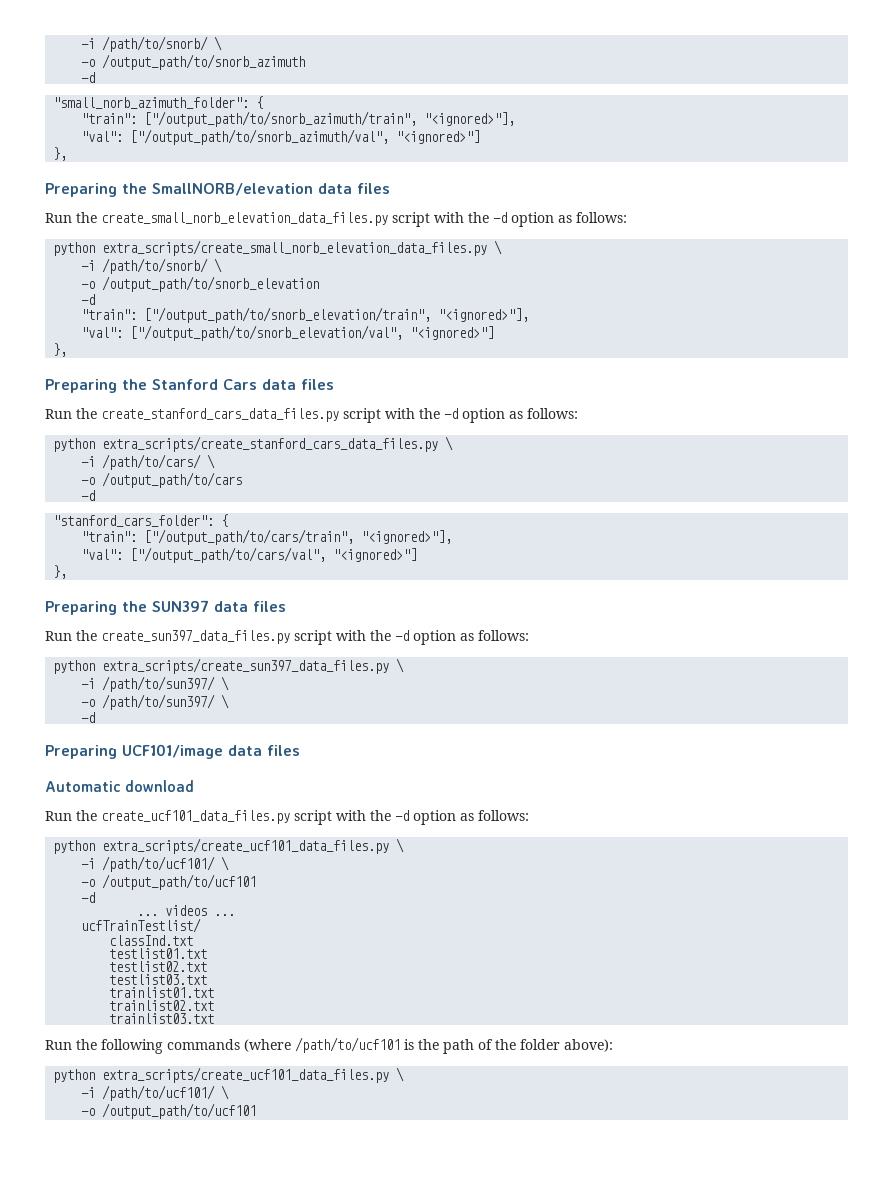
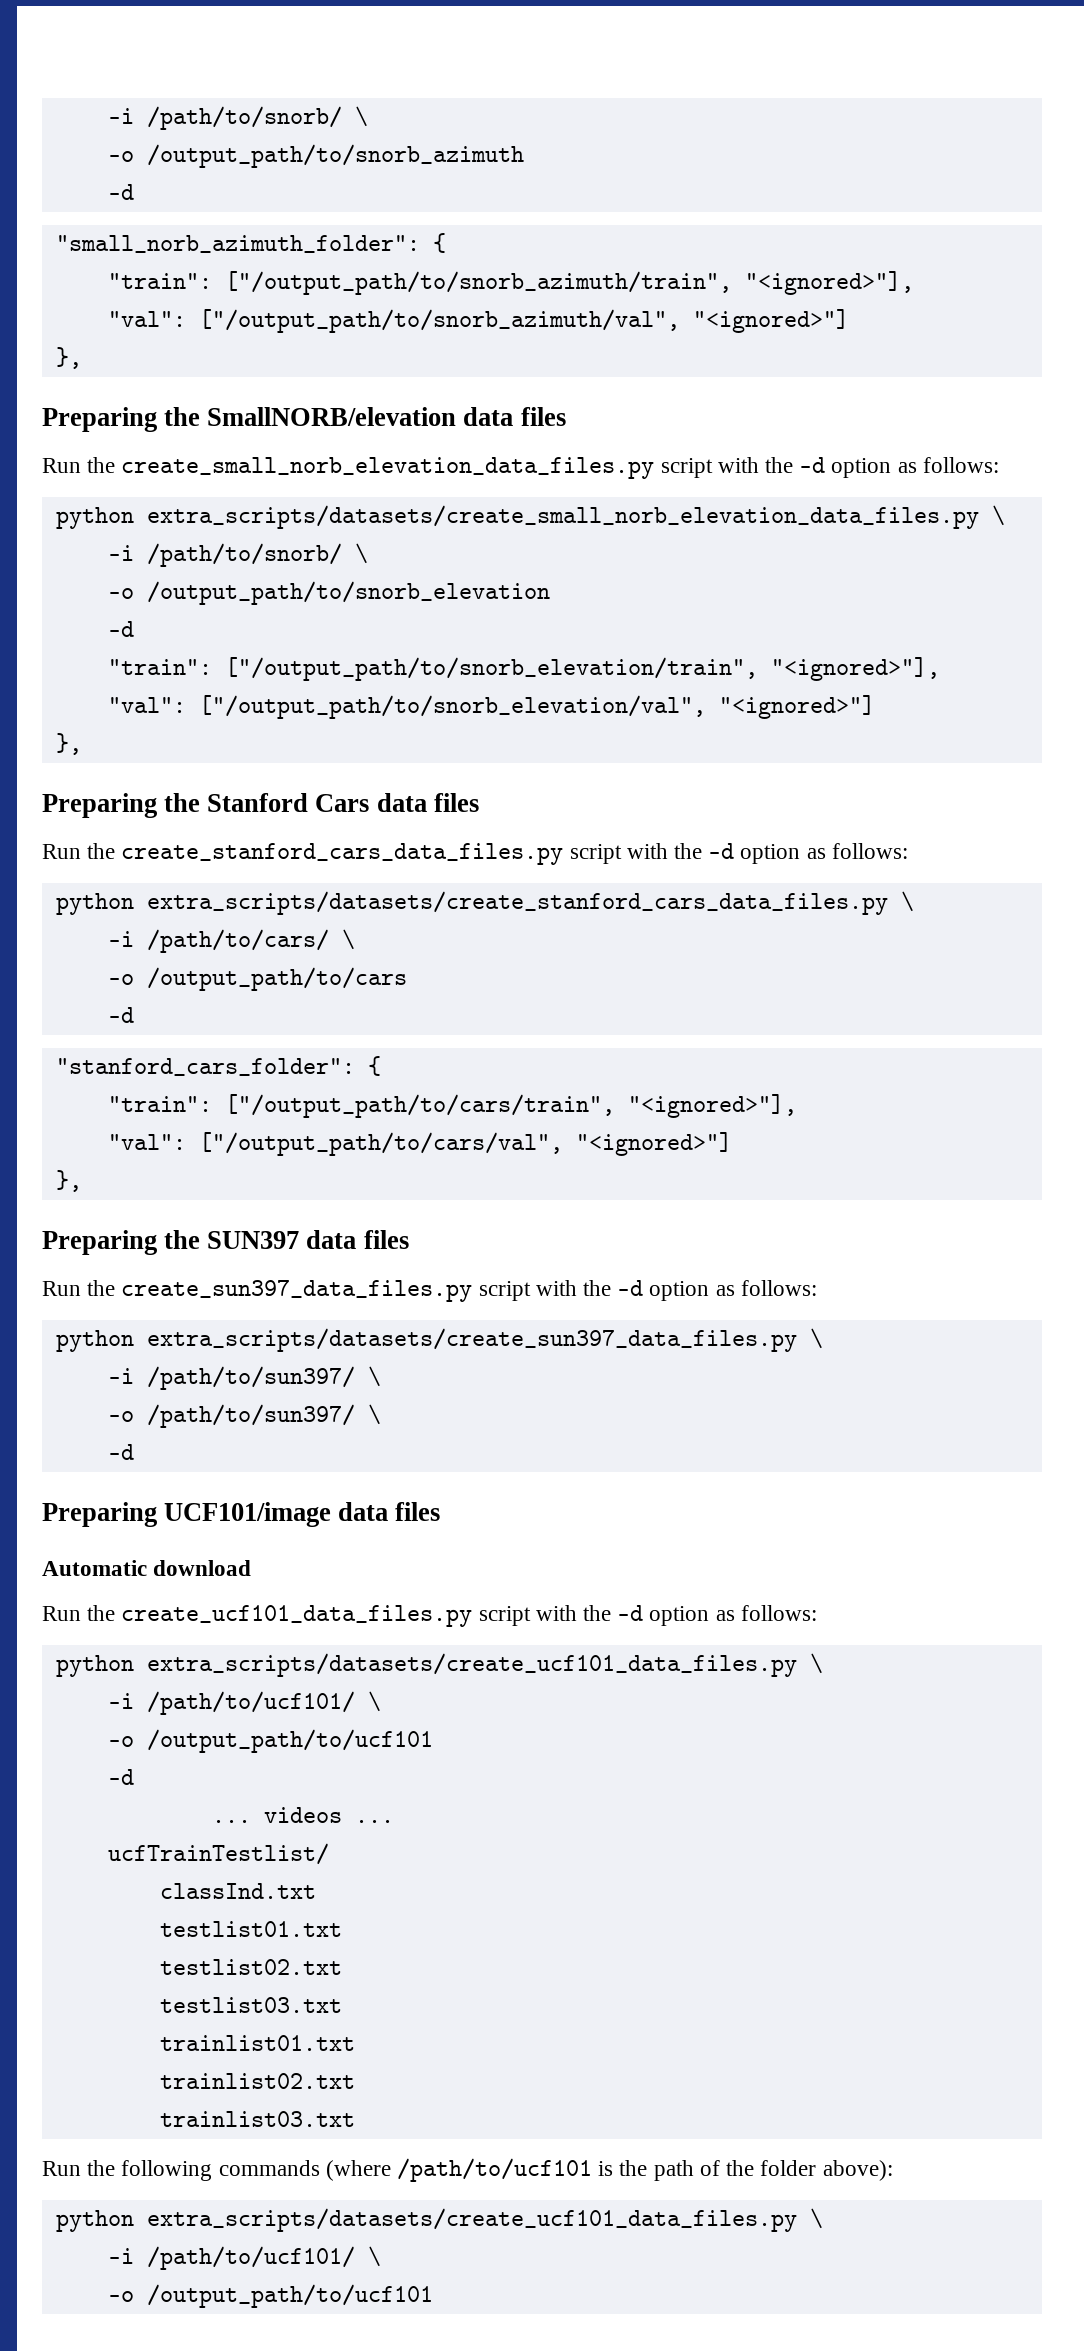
- python extra_scripts/create_small_norb_elevation_data_files.py \
+ python extra_scripts/datasets/create_small_norb_elevation_data_files.py \
- python extra_scripts/create_stanford_cars_data_files.py \
+ python extra_scripts/datasets/create_stanford_cars_data_files.py \
- python extra_scripts/create_sun397_data_files.py \
+ python extra_scripts/datasets/create_sun397_data_files.py \
  Run the create_ucf101_data_files.py script with the -d option as follows:
- python extra_scripts/create_ucf101_data_files.py \
+ python extra_scripts/datasets/create_ucf101_data_files.py \
  Run the following commands (where /path/to/ucf101 is the path of the folder above):
- python extra_scripts/create_ucf101_data_files.py \
+ python extra_scripts/datasets/create_ucf101_data_files.py \

